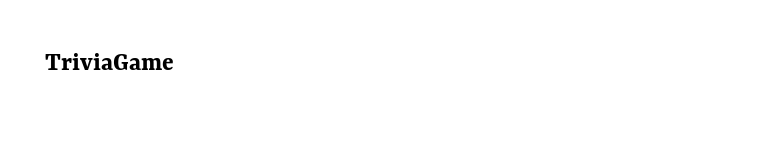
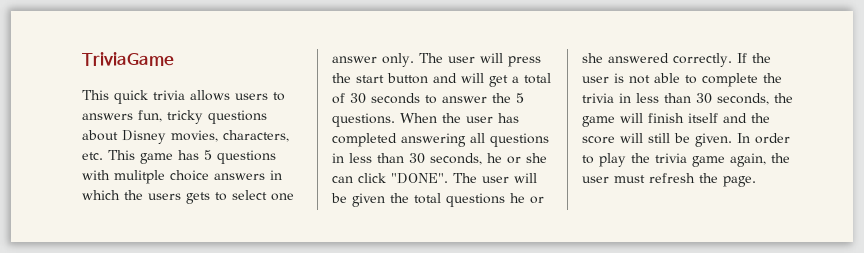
+ This quick trivia allows users to answers fun, tricky questions about Disney movies, characters, etc. This game has 5 questions with mulitple choice answers in which the users gets to select one answer only. The user will press the start button and will get a total of 30 seconds to answer the 5 questions. When the user has completed answering all questions in less than 30 seconds, he or she can click "DONE". The user will be given the total questions he or she answered correctly. If the user is not able to complete the trivia in less than 30 seconds, the game will finish itself and the score will still be given. In order to play the trivia game again, the user must refresh the page.

